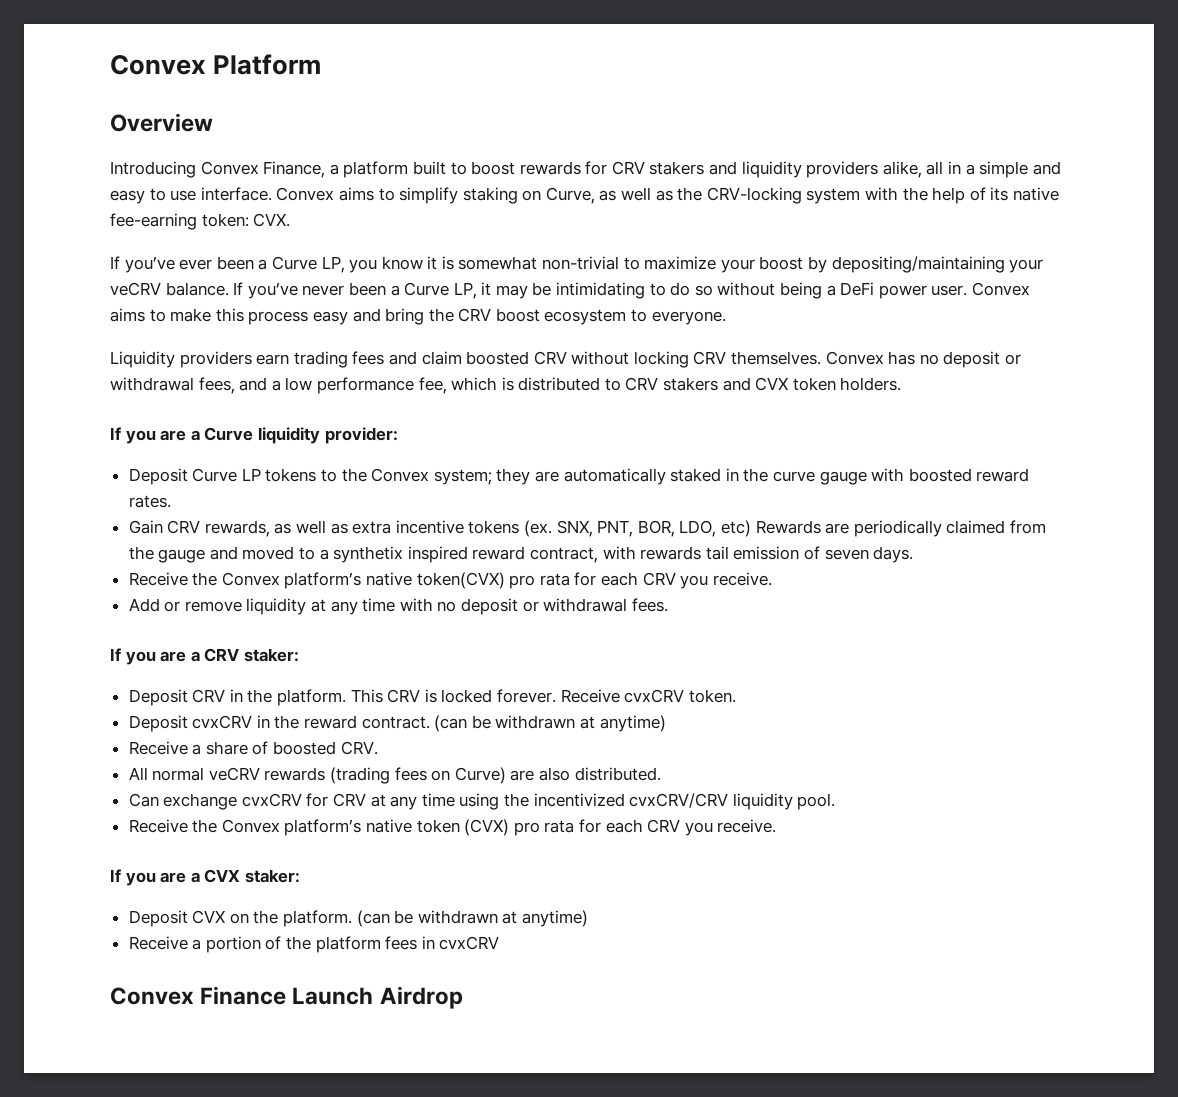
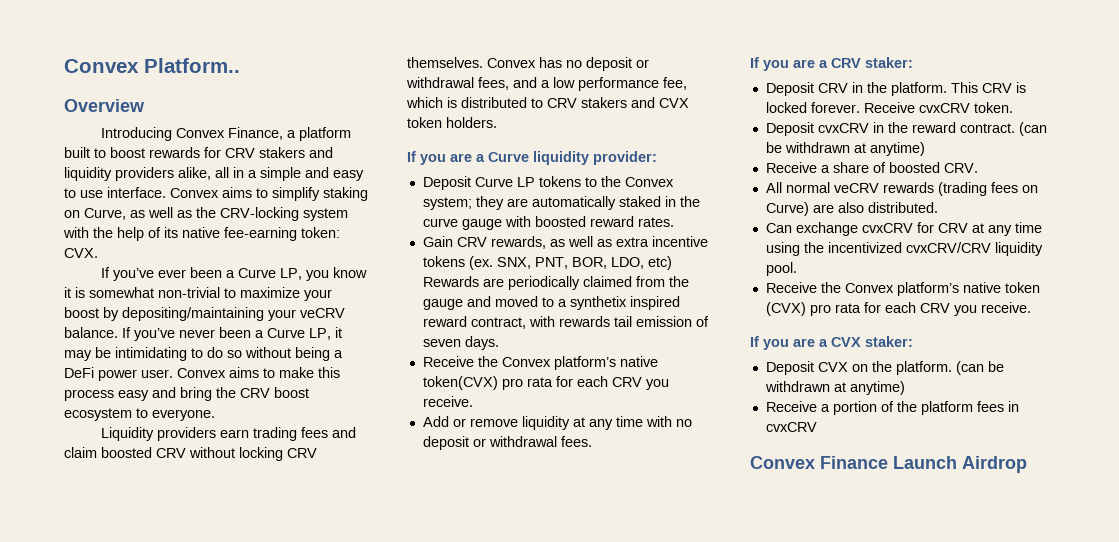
- Convex Platform
+ Convex Platform..

